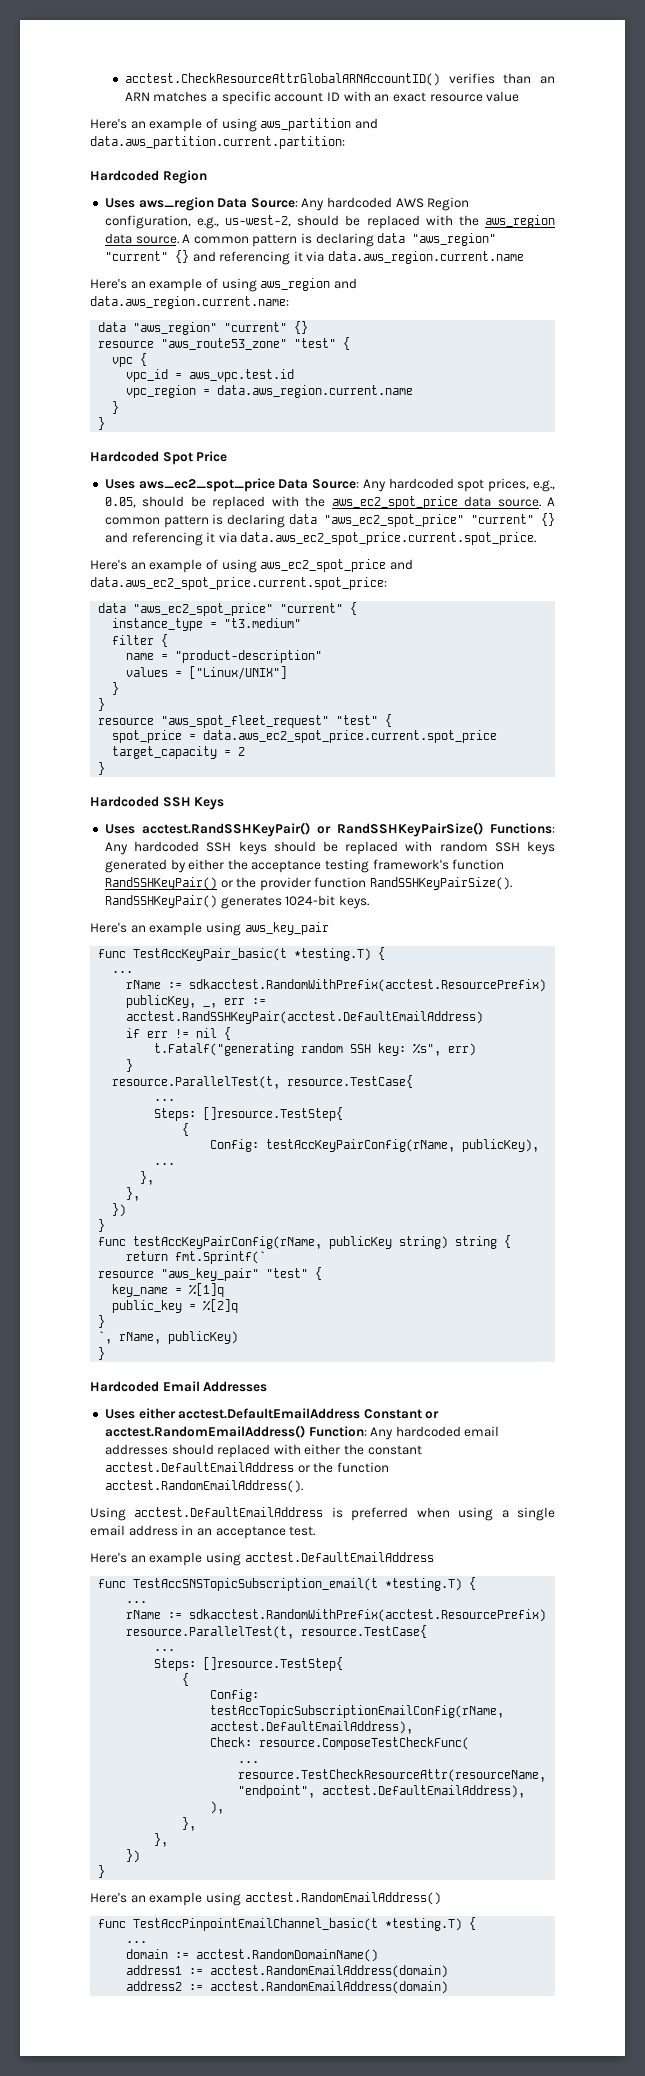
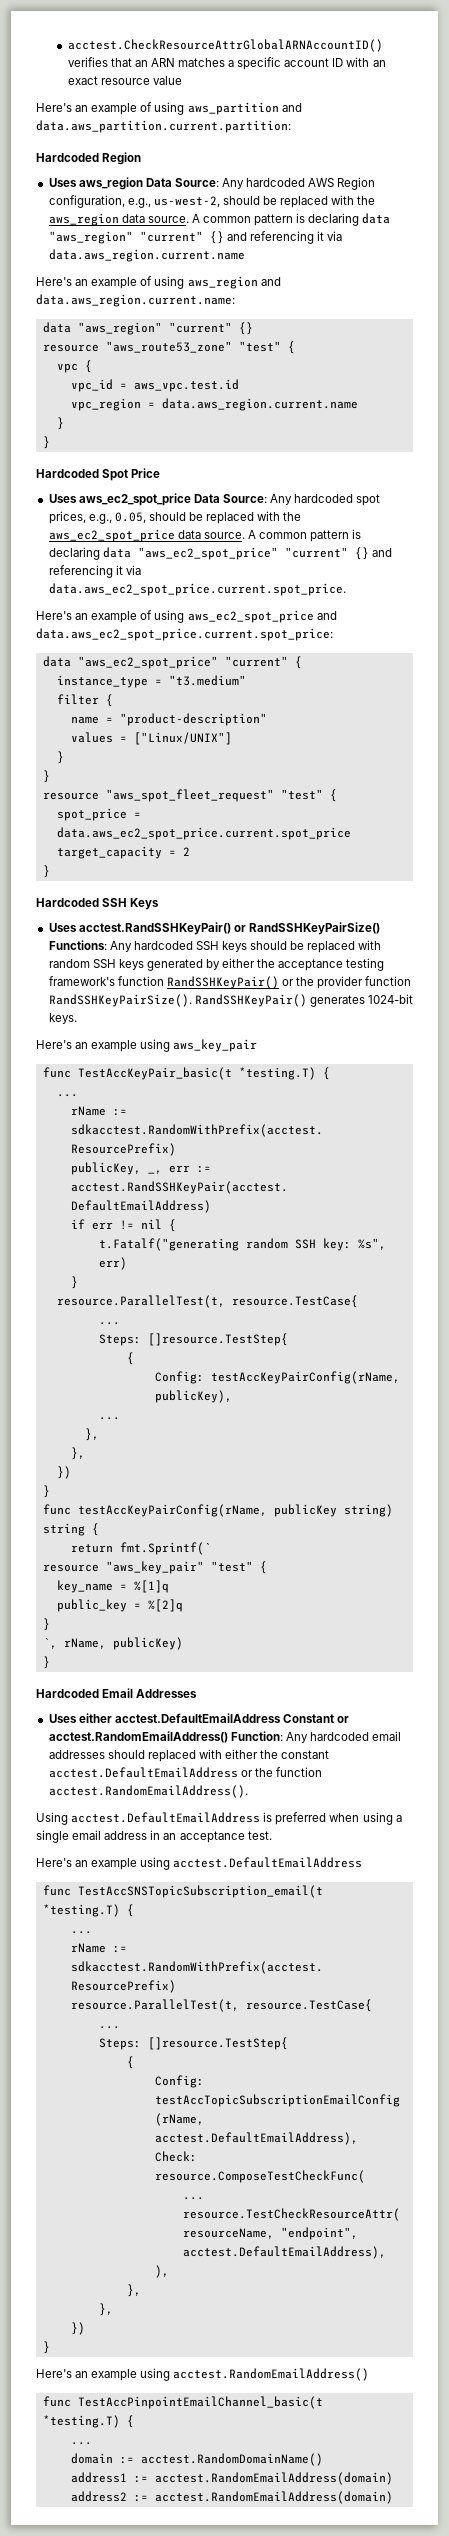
- acctest.CheckResourceAttrGlobalARNAccountID() verifies than an ARN matches a specific account ID with an exact resource value
+ acctest.CheckResourceAttrGlobalARNAccountID() verifies that an ARN matches a specific account ID with an exact resource value

